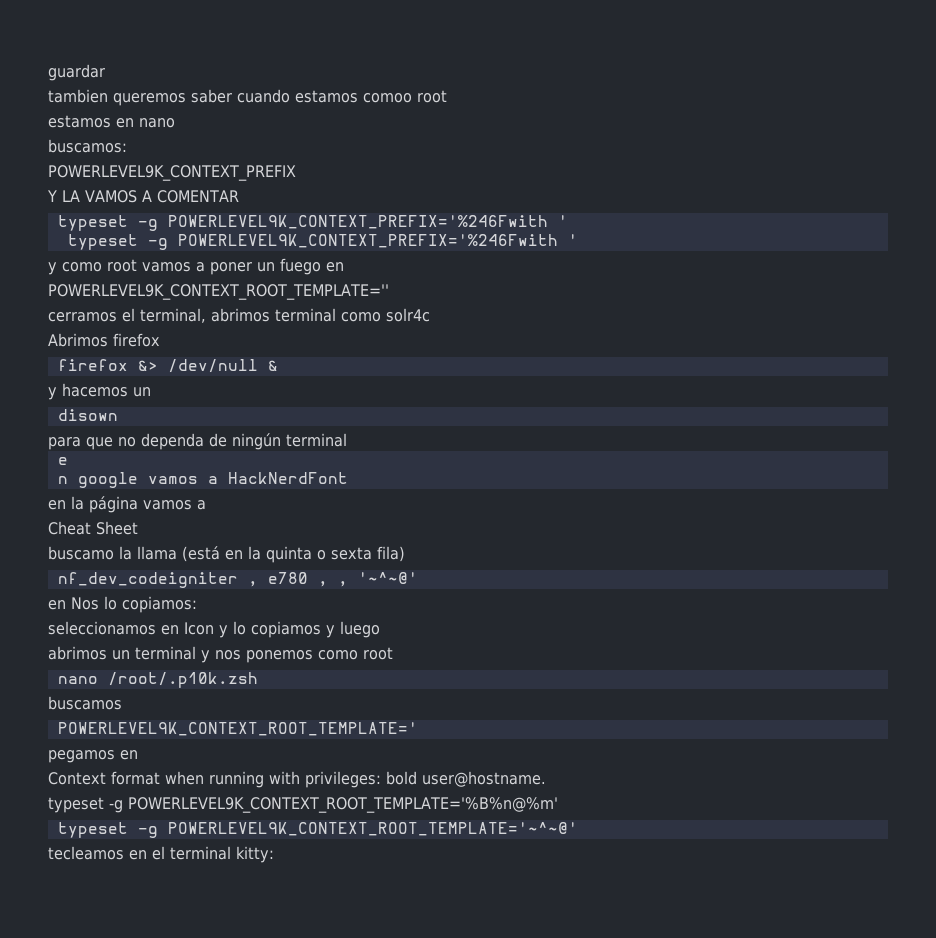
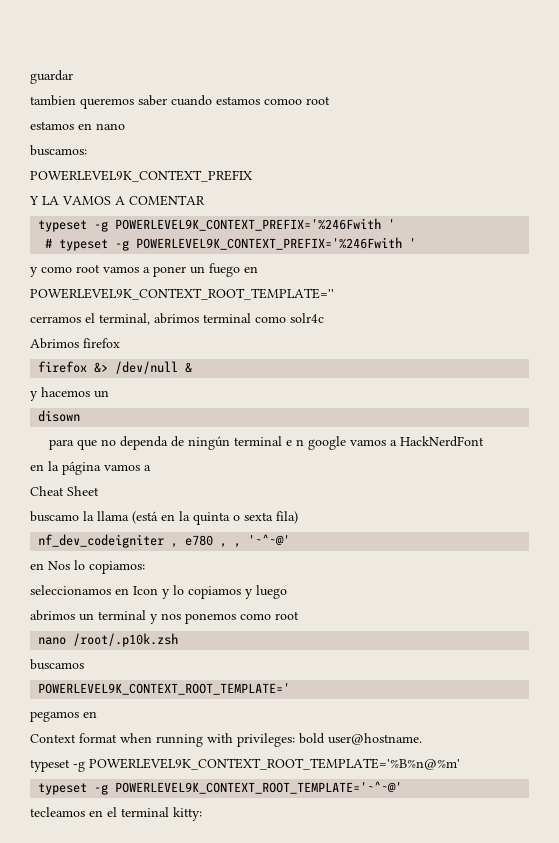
  Y LA VAMOS A COMENTAR
  typeset -g POWERLEVEL9K_CONTEXT_PREFIX='%246Fwith '
- typeset -g POWERLEVEL9K_CONTEXT_PREFIX='%246Fwith '
+ # typeset -g POWERLEVEL9K_CONTEXT_PREFIX='%246Fwith '
- para que no dependa de ningún terminal
- e
- n google vamos a HackNerdFont
+ para que no dependa de ningún terminal e n google vamos a HackNerdFont

